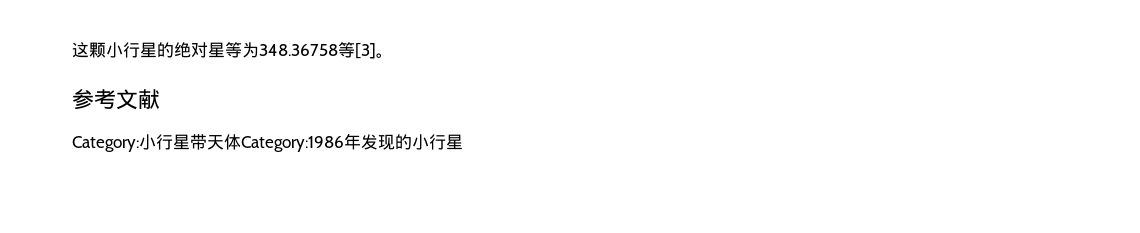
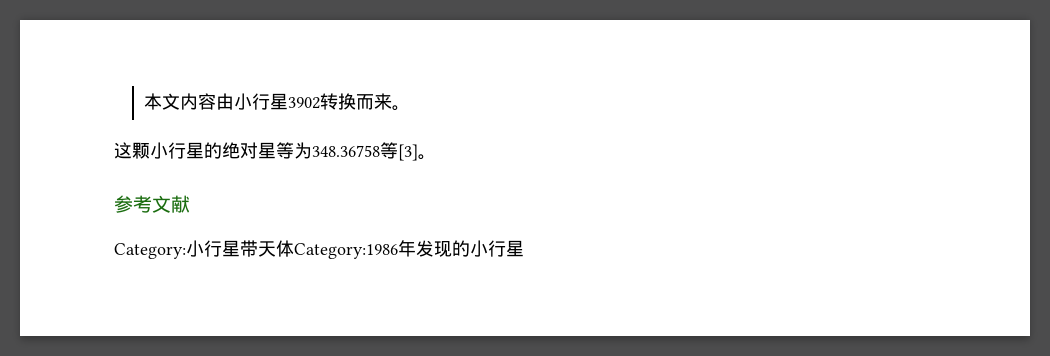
+ 本文内容由小行星3902转换而来。

